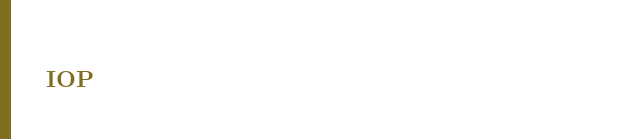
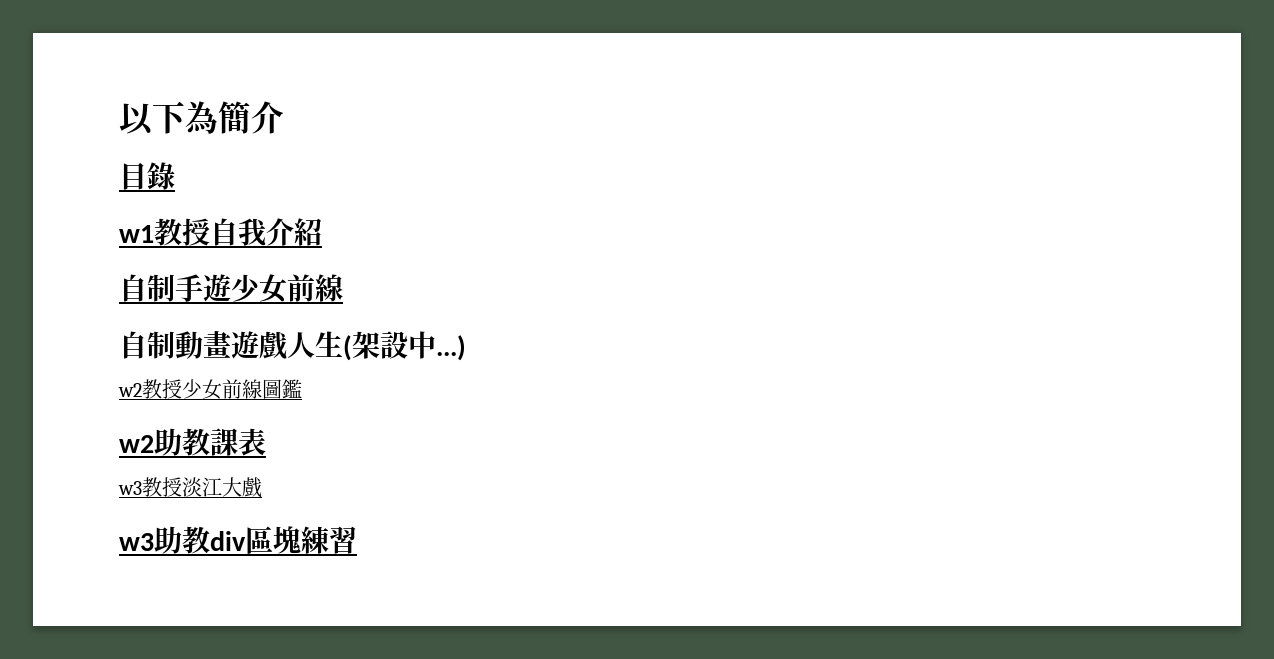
- IOP
+ 以下為簡介
+ 目錄
+ w1教授自我介紹
+ 自制手遊少女前線
+ 自制動畫遊戲人生(架設中...)
+ w2教授少女前線圖鑑
+ w2助教課表
+ w3教授淡江大戲
+ w3助教div區塊練習

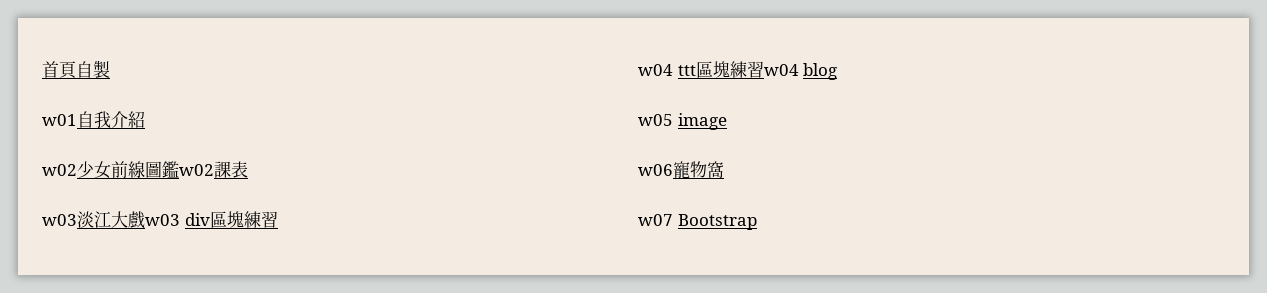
- 以下為簡介
- 目錄
- w1教授自我介紹
- 自制手遊少女前線
- 自制動畫遊戲人生(架設中...)
- w2教授少女前線圖鑑
- w2助教課表
+ 首頁自製
+ w01自我介紹
+ w02少女前線圖鑑w02課表
- w3教授淡江大戲
- w3助教div區塊練習
+ w03淡江大戲w03 div區塊練習
+ w04 ttt區塊練習w04 blog
+ w05 image
+ w06寵物窩
+ w07 Bootstrap

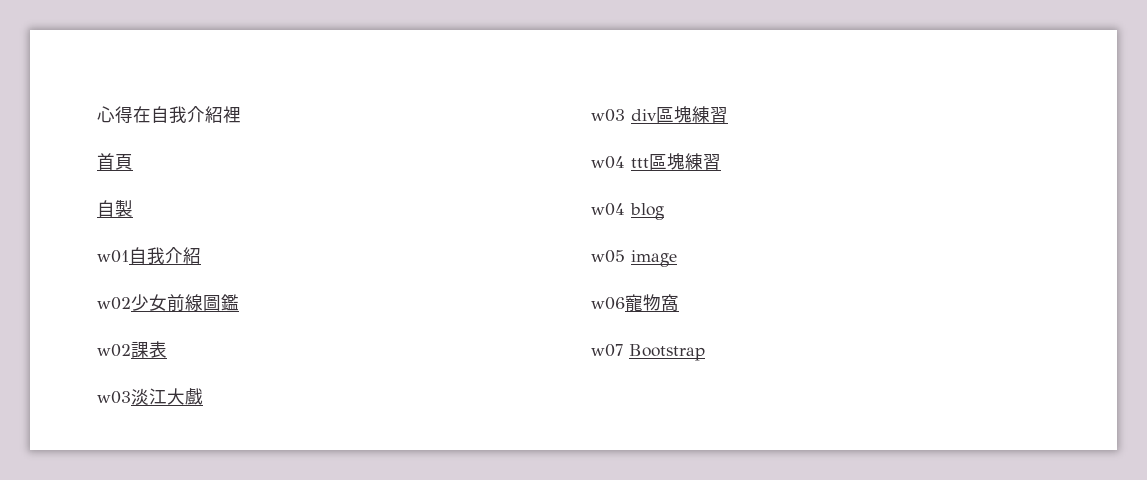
+ 心得在自我介紹裡
- 首頁自製
+ 首頁
+ 自製
- w02少女前線圖鑑w02課表
+ w02少女前線圖鑑
+ w02課表
- w03淡江大戲w03 div區塊練習
+ w03淡江大戲
+ w03 div區塊練習
- w04 ttt區塊練習w04 blog
+ w04 ttt區塊練習
+ w04 blog

